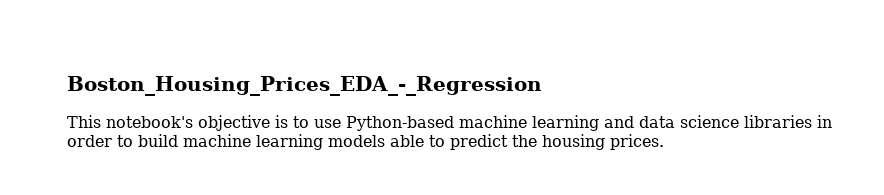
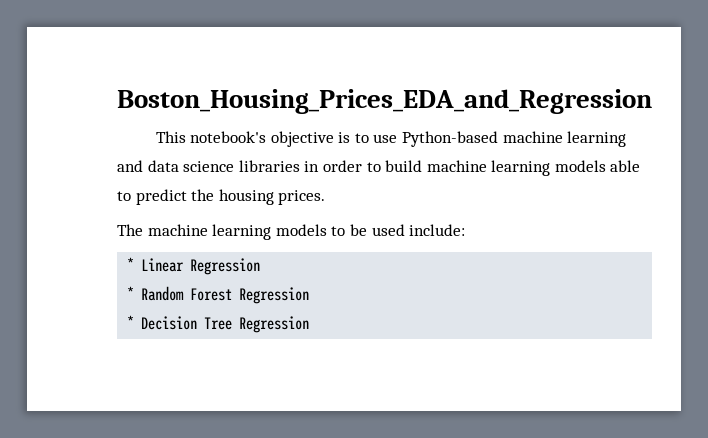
- Boston_Housing_Prices_EDA_-_Regression
+ Boston_Housing_Prices_EDA_and_Regression
+ The machine learning models to be used include:
+ * Linear Regression
+ * Random Forest Regression
+ * Decision Tree Regression

